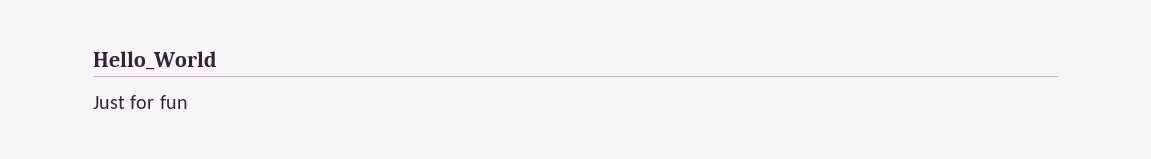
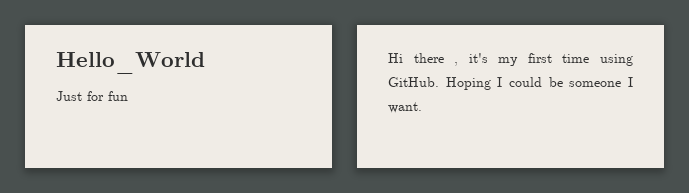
+ Hi there , it's my first time using GitHub. Hoping I could be someone I want.

